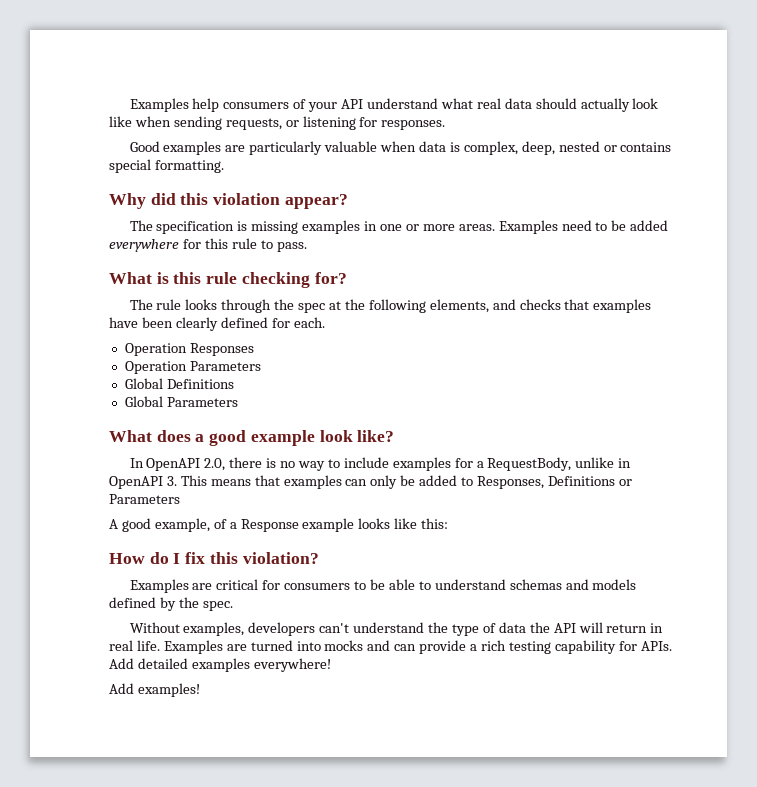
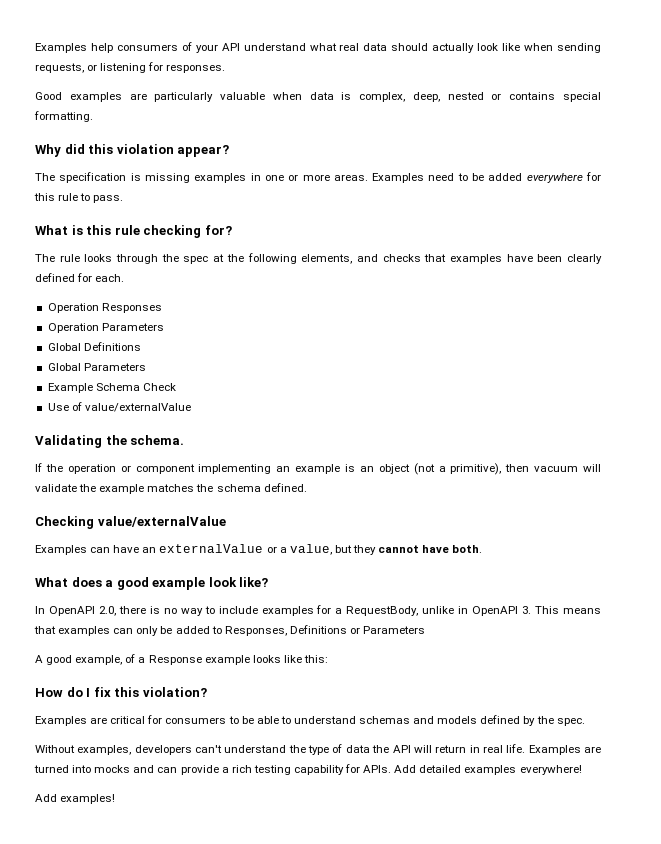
+ Example Schema Check
+ Use of value/externalValue
+ Validating the schema.
+ If the operation or component implementing an example is an object (not a primitive), then vacuum will validate the example matches the schema defined.
+ Checking value/externalValue
+ Examples can have an externalValue or a value, but they cannot have both.

